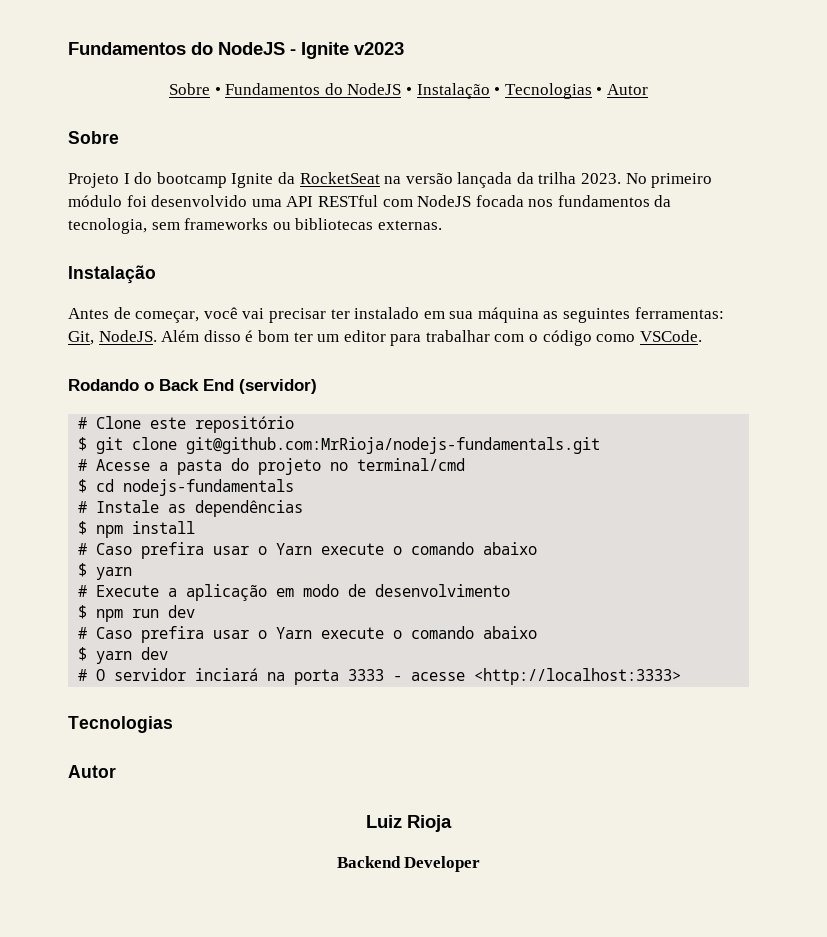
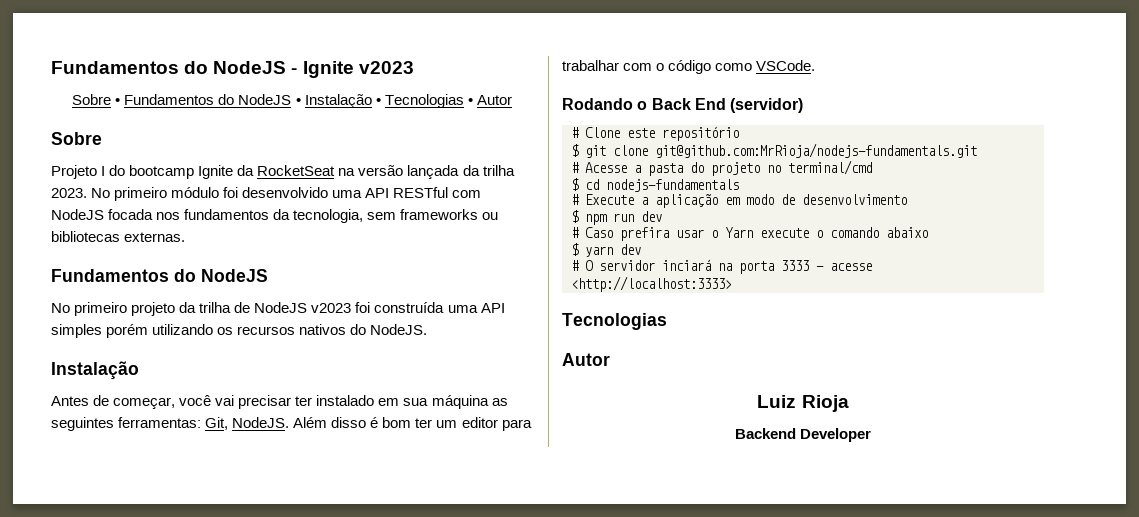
  No primeiro módulo foi desenvolvido uma API RESTful com NodeJS focada nos fundamentos da tecnologia, sem frameworks ou bibliotecas externas.
+ Fundamentos do NodeJS
+ No primeiro projeto da trilha de NodeJS v2023 foi construída uma API simples porém utilizando os recursos nativos do NodeJS.
- # Instale as dependências
- $ npm install
- # Caso prefira usar o Yarn execute o comando abaixo
- $ yarn

